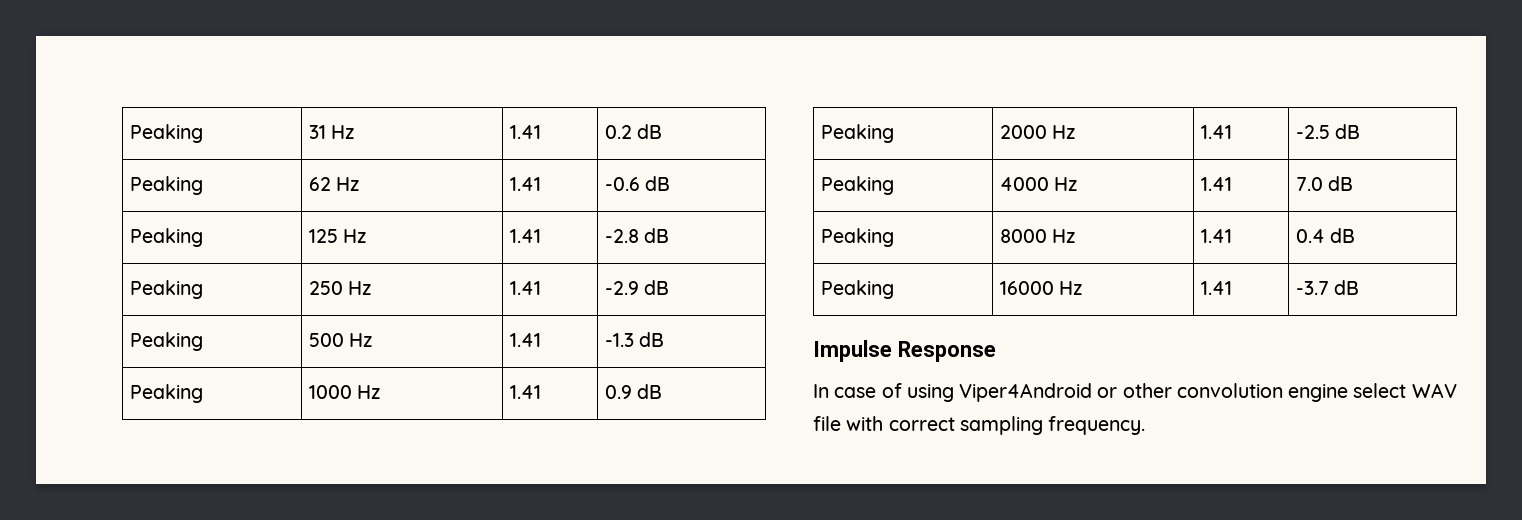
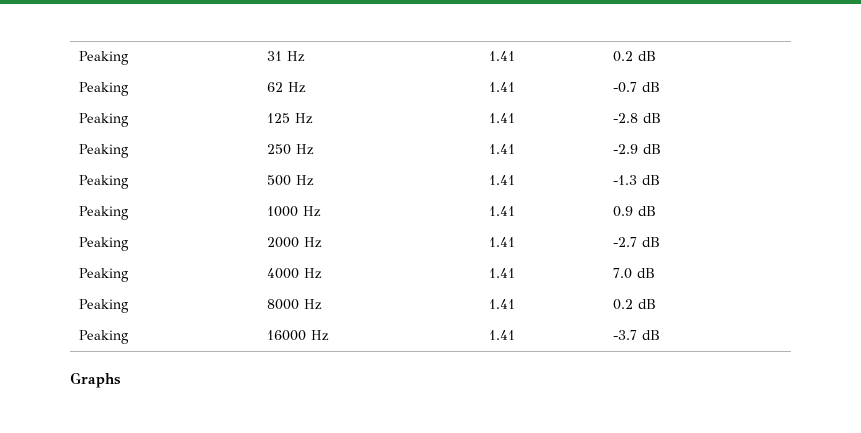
- Peaking | 62 Hz | 1.41 | -0.6 dB
+ Peaking | 62 Hz | 1.41 | -0.7 dB
- Peaking | 2000 Hz | 1.41 | -2.5 dB
+ Peaking | 2000 Hz | 1.41 | -2.7 dB
- Peaking | 8000 Hz | 1.41 | 0.4 dB
+ Peaking | 8000 Hz | 1.41 | 0.2 dB
- Impulse Response
- In case of using Viper4Android or other convolution engine select WAV file with correct sampling frequency.
+ Graphs

